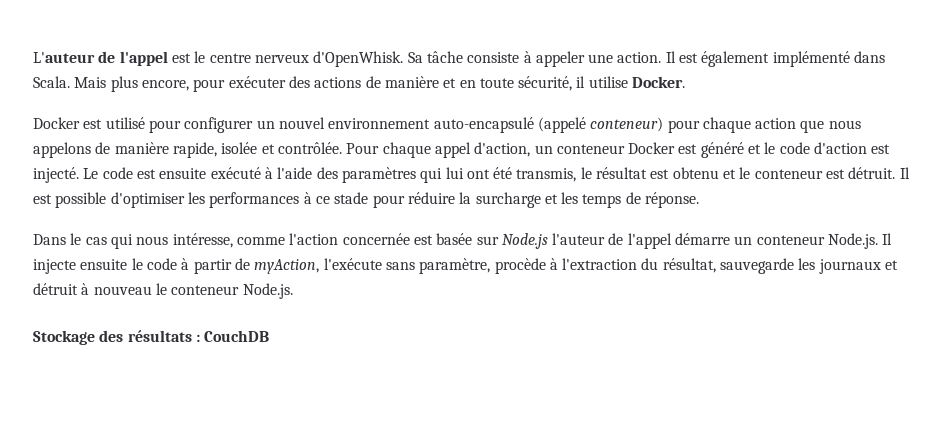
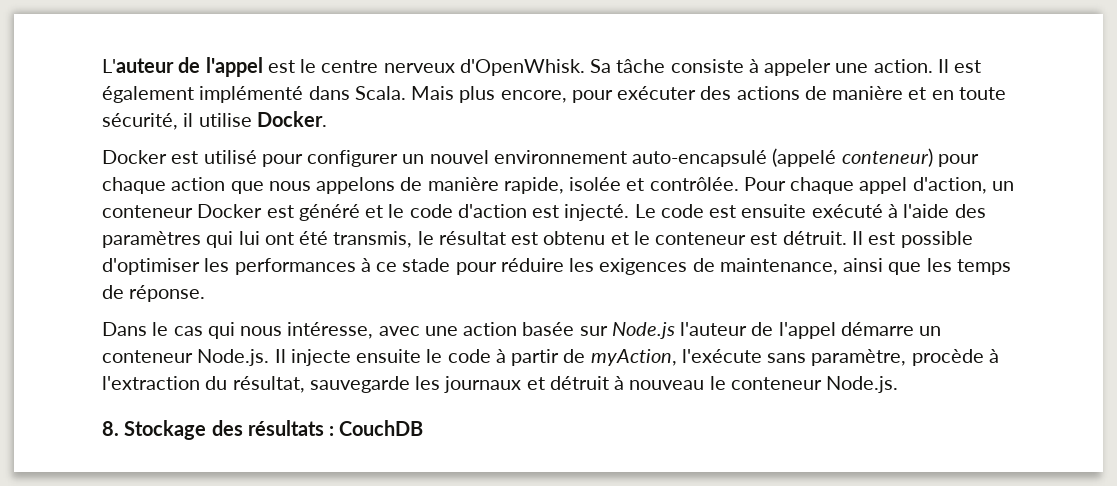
- Il est possible d'optimiser les performances à ce stade pour réduire la surcharge et les temps de réponse.
+ Il est possible d'optimiser les performances à ce stade pour réduire les exigences de maintenance, ainsi que les temps de réponse.
- Dans le cas qui nous intéresse, comme l'action concernée est basée sur Node.js l'auteur de l'appel démarre un conteneur Node.js. Il injecte ensuite le code à partir de myAction, l'exécute sans paramètre, procède à l'extraction du résultat, sauvegarde les journaux et détruit à nouveau le conteneur Node.js.
+ Dans le cas qui nous intéresse, avec une action basée sur Node.js l'auteur de l'appel démarre un conteneur Node.js. Il injecte ensuite le code à partir de myAction, l'exécute sans paramètre, procède à l'extraction du résultat, sauvegarde les journaux et détruit à nouveau le conteneur Node.js.
- Stockage des résultats : CouchDB
+ 8. Stockage des résultats : CouchDB

